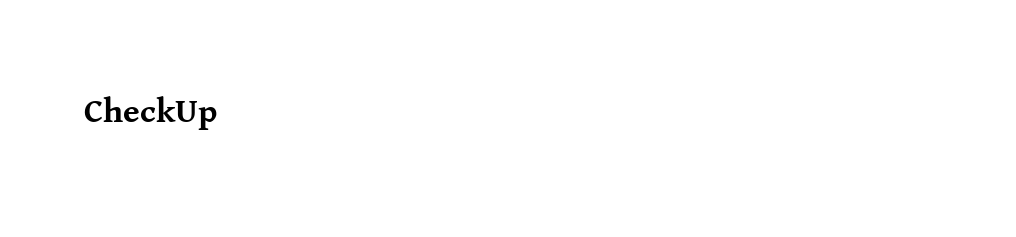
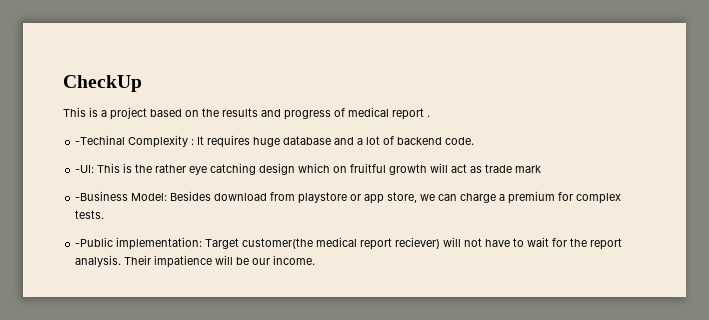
+ This is a project based on the results and progress of medical report .
+ -Techinal Complexity : It requires huge database and a lot of backend code.
+ -UI: This is the rather eye catching design which on fruitful growth will act as trade mark
+ -Business Model: Besides download from playstore or app store, we can charge a premium for complex tests.
+ -Public implementation: Target customer(the medical report reciever) will not have to wait for the report analysis. Their impatience will be our income.

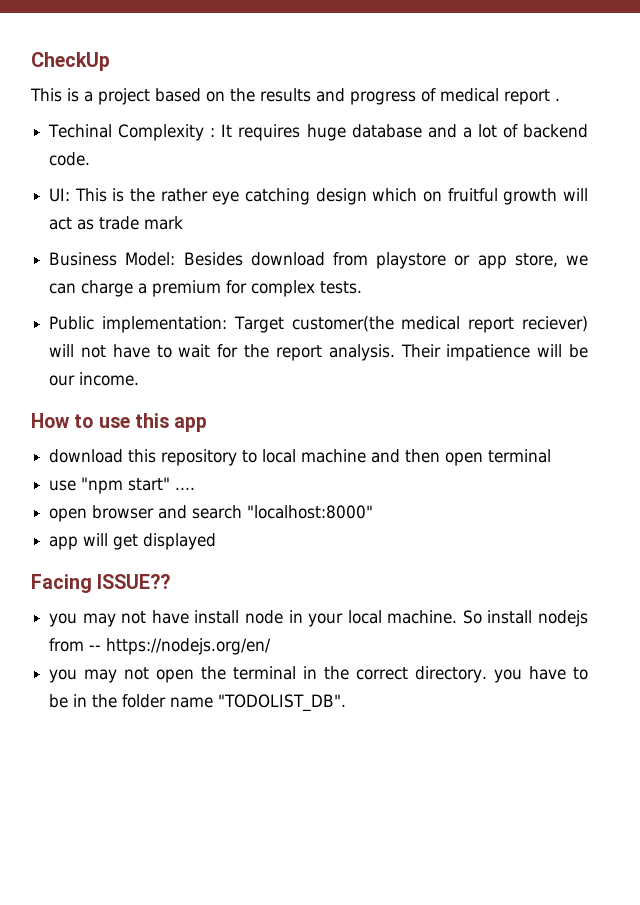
- -Techinal Complexity : It requires huge database and a lot of backend code.
+ Techinal Complexity : It requires huge database and a lot of backend code.
- -UI: This is the rather eye catching design which on fruitful growth will act as trade mark
+ UI: This is the rather eye catching design which on fruitful growth will act as trade mark
- -Business Model: Besides download from playstore or app store, we can charge a premium for complex tests.
+ Business Model: Besides download from playstore or app store, we can charge a premium for complex tests.
- -Public implementation: Target customer(the medical report reciever) will not have to wait for the report analysis.
+ Public implementation: Target customer(the medical report reciever) will not have to wait for the report analysis.
+ How to use this app
+ download this repository to local machine and then open terminal
+ use "npm start" ....
+ open browser and search "localhost:8000"
+ app will get displayed
+ Facing ISSUE??
+ you may not have install node in your local machine. So install nodejs from -- https://nodejs.org/en/
+ you may not open the terminal in the correct directory. you have to be in the folder name "TODOLIST_DB".

